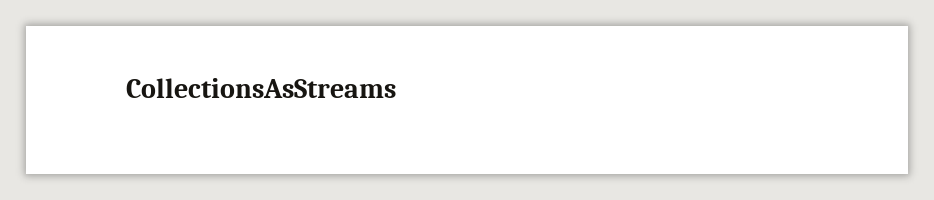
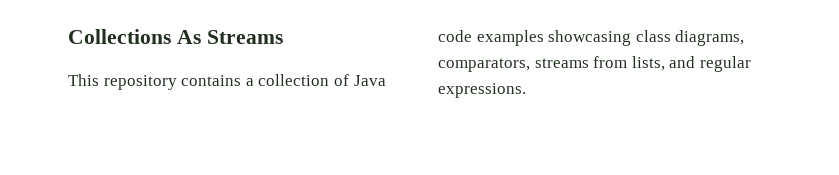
- CollectionsAsStreams
+ Collections As Streams
+ This repository contains a collection of Java code examples showcasing class diagrams, comparators, streams from lists, and regular expressions.

